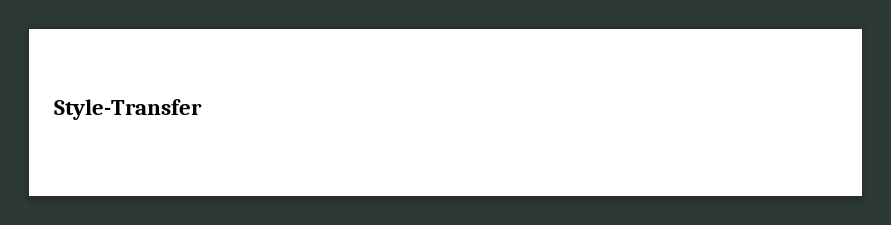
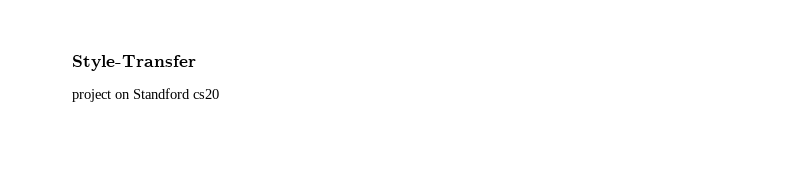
+ project on Standford cs20

